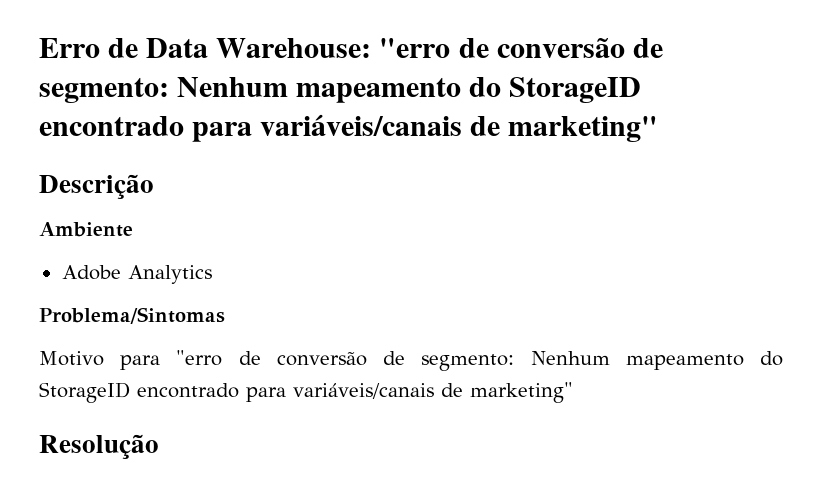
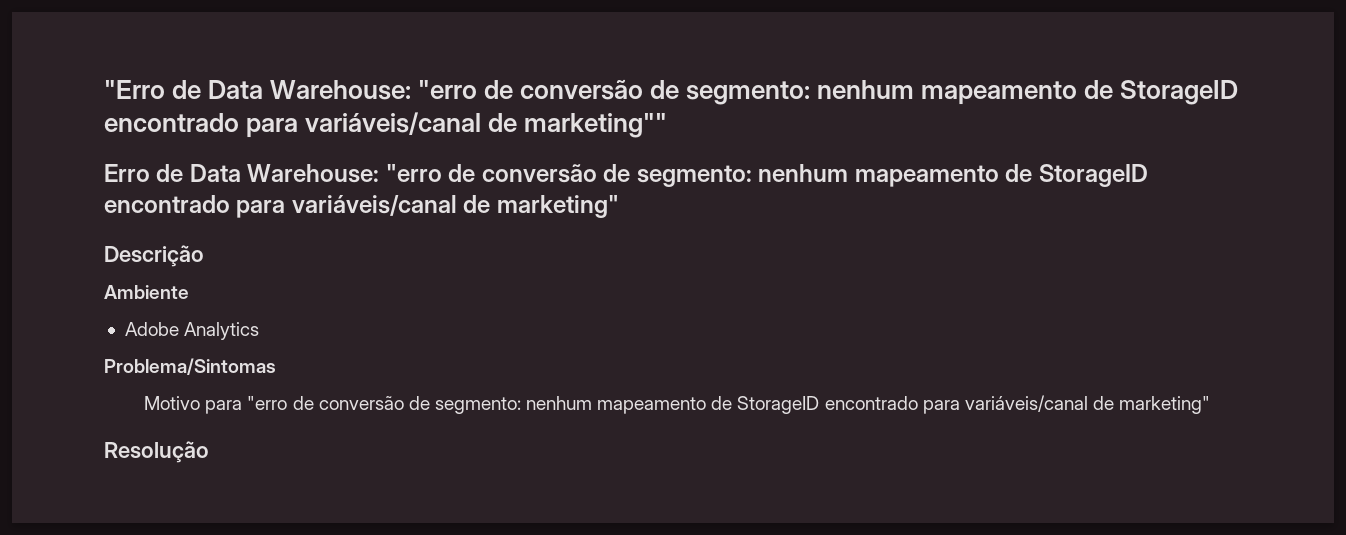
+ "Erro de Data Warehouse: "erro de conversão de segmento: nenhum mapeamento de StorageID encontrado para variáveis/canal de marketing""
- Erro de Data Warehouse: "erro de conversão de segmento: Nenhum mapeamento do StorageID encontrado para variáveis/canais de marketing"
+ Erro de Data Warehouse: "erro de conversão de segmento: nenhum mapeamento de StorageID encontrado para variáveis/canal de marketing"
- Motivo para "erro de conversão de segmento: Nenhum mapeamento do StorageID encontrado para variáveis/canais de marketing"
+ Motivo para "erro de conversão de segmento: nenhum mapeamento de StorageID encontrado para variáveis/canal de marketing"

